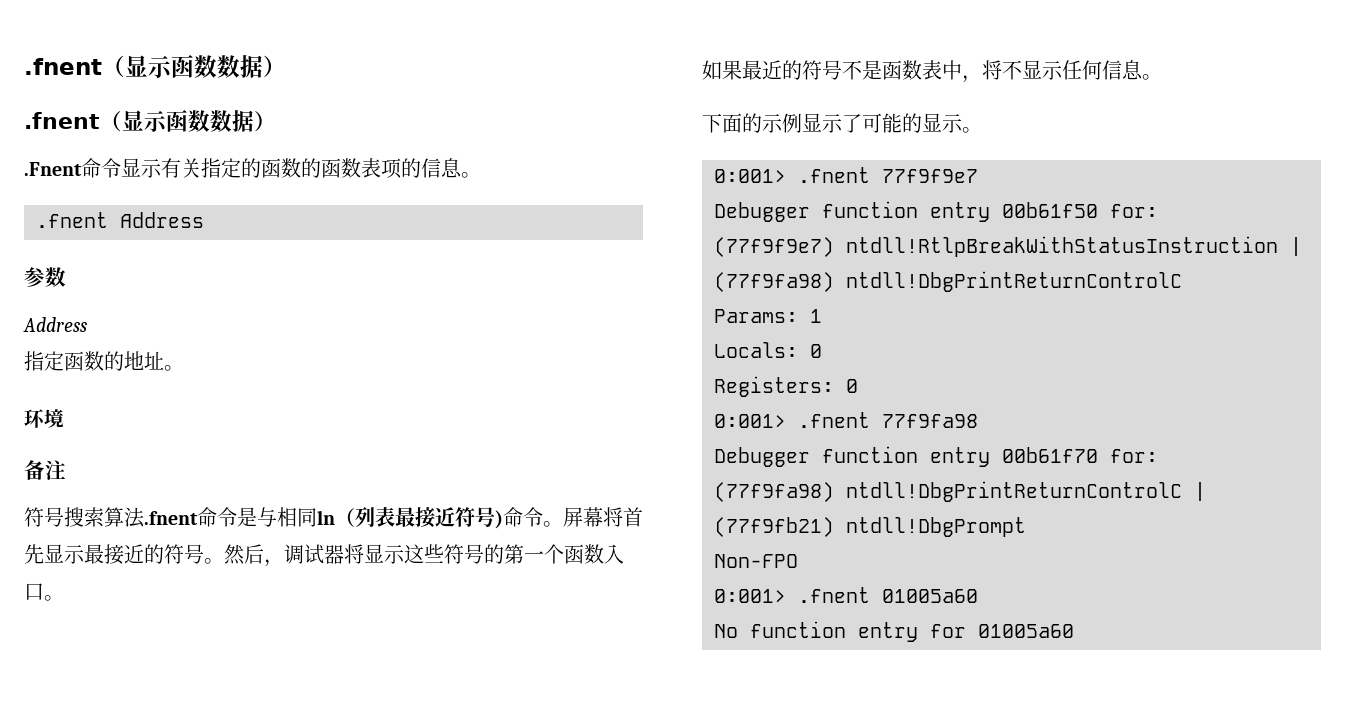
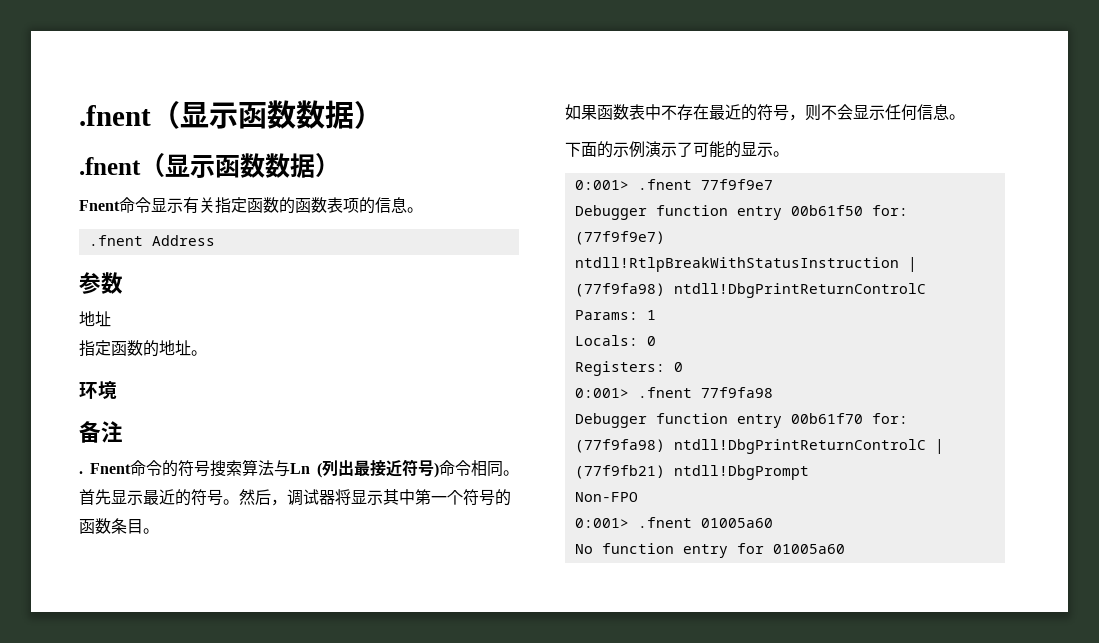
- .Fnent命令显示有关指定的函数的函数表项的信息。
+ Fnent命令显示有关指定函数的函数表项的信息。
  参数
- Address
+ 地址
- 符号搜索算法.fnent命令是与相同ln（列表最接近符号)命令。屏幕将首先显示最接近的符号。
+ . Fnent命令的符号搜索算法与Ln (列出最接近符号)命令相同。首先显示最近的符号。
- 然后，调试器将显示这些符号的第一个函数入口。
- 如果最近的符号不是函数表中，将不显示任何信息。
+ 然后，调试器将显示其中第一个符号的函数条目。
+ 如果函数表中不存在最近的符号，则不会显示任何信息。
- 下面的示例显示了可能的显示。
+ 下面的示例演示了可能的显示。

